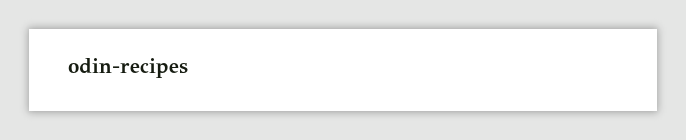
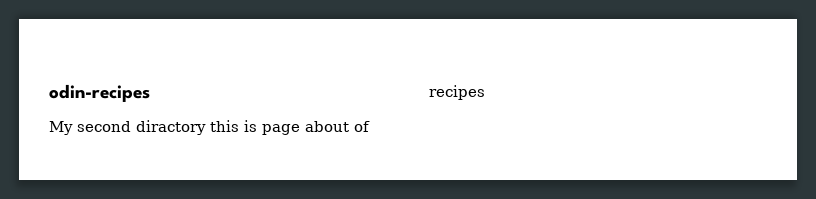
+ My second diractory this is page about of recipes

